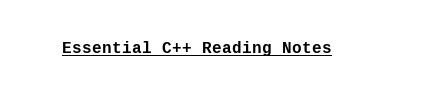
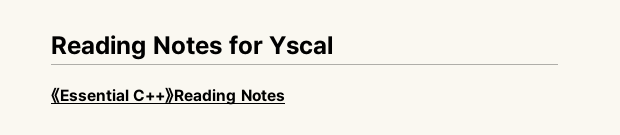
- Essential C++ Reading Notes
+ Reading Notes for Yscal
+ 《Essential C++》Reading Notes

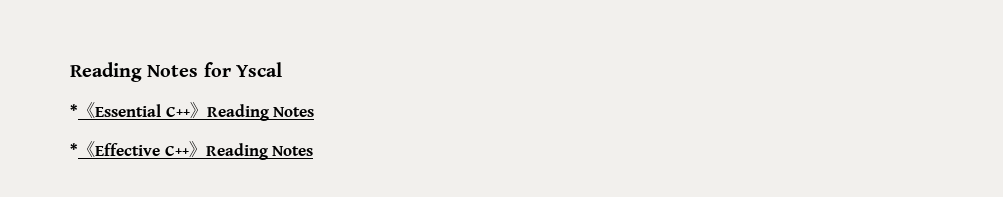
- 《Essential C++》Reading Notes
+ *《Essential C++》Reading Notes
+ *《Effective C++》Reading Notes

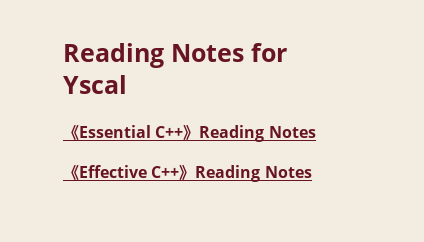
- *《Essential C++》Reading Notes
+ 《Essential C++》Reading Notes
- *《Effective C++》Reading Notes
+ 《Effective C++》Reading Notes

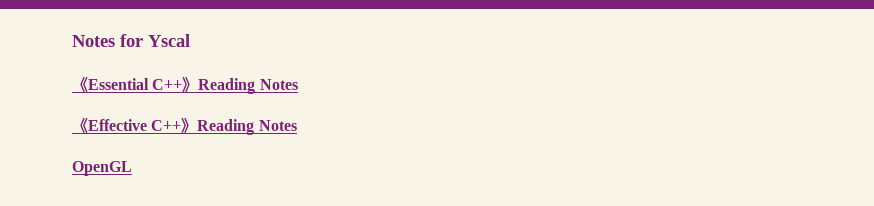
- Reading Notes for Yscal
+ Notes for Yscal
+ OpenGL

